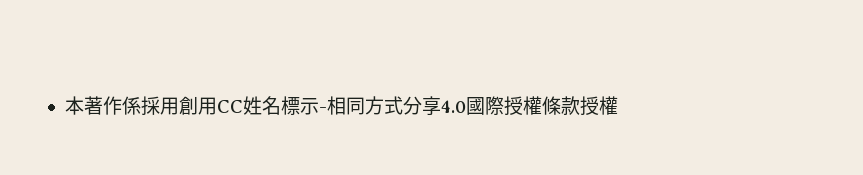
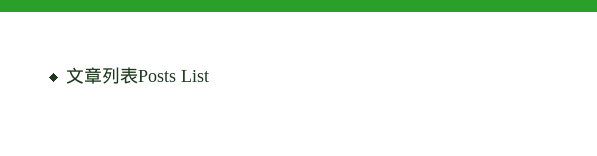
- 本著作係採用創用CC姓名標示-相同方式分享4.0國際授權條款授權
+ 文章列表Posts List

